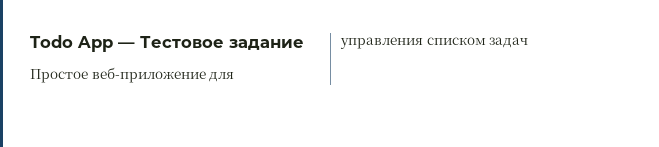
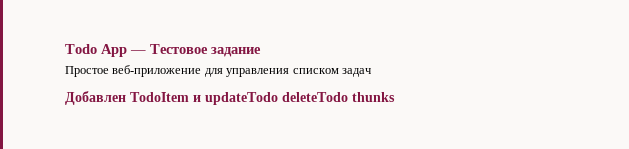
+ Добавлен TodoItem и updateTodo deleteTodo thunks

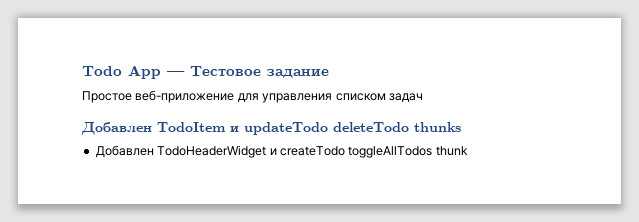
+ Добавлен TodoHeaderWidget и createTodo toggleAllTodos thunk

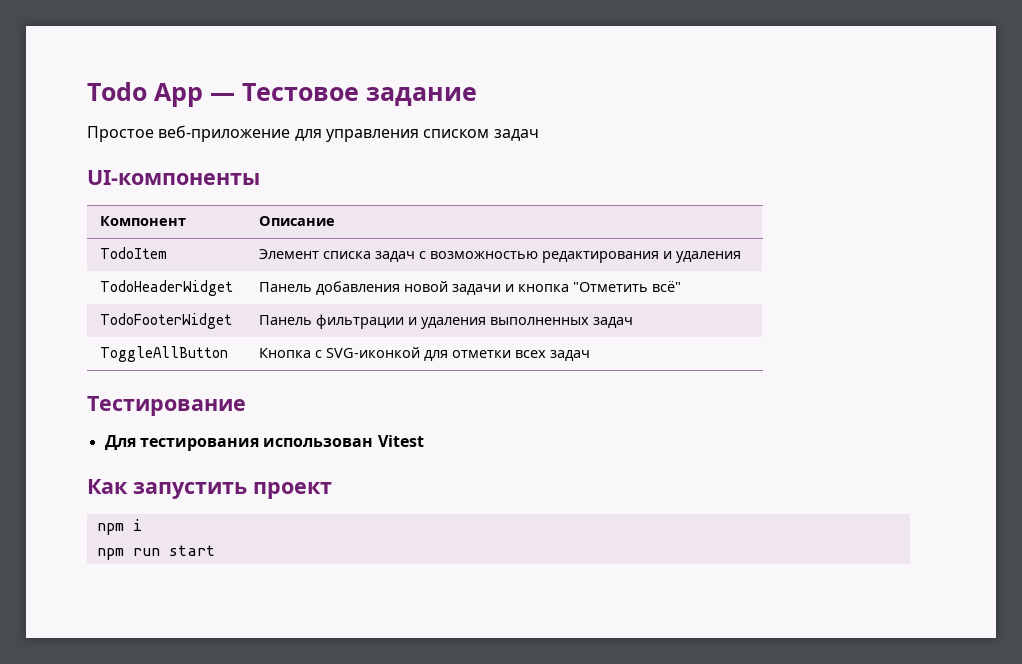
- Добавлен TodoItem и updateTodo deleteTodo thunks
- Добавлен TodoHeaderWidget и createTodo toggleAllTodos thunk
+ UI-компоненты
+ Компонент | Описание
+ TodoItem | Элемент списка задач с возможностью редактирования и удаления
+ TodoHeaderWidget | Панель добавления новой задачи и кнопка "Отметить всё"
+ TodoFooterWidget | Панель фильтрации и удаления выполненных задач
+ ToggleAllButton | Кнопка с SVG-иконкой для отметки всех задач
+ Тестирование
+ Для тестирования использован Vitest
+ Как запустить проект
+ npm i
+ npm run start

